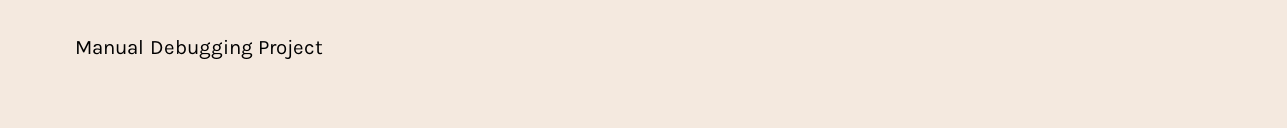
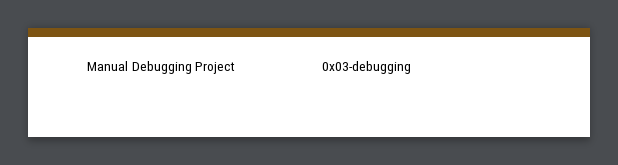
- Manual Debugging Project
+ Manual Debugging Project 0x03-debugging

